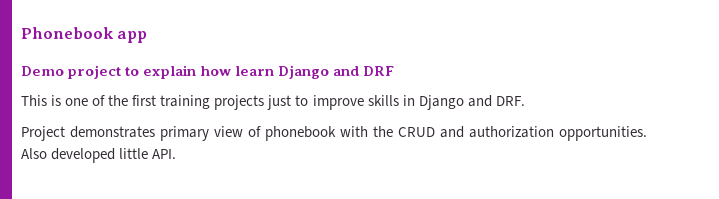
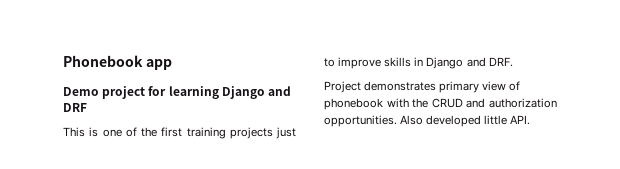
- Demo project to explain how learn Django and DRF
+ Demo project for learning Django and DRF

